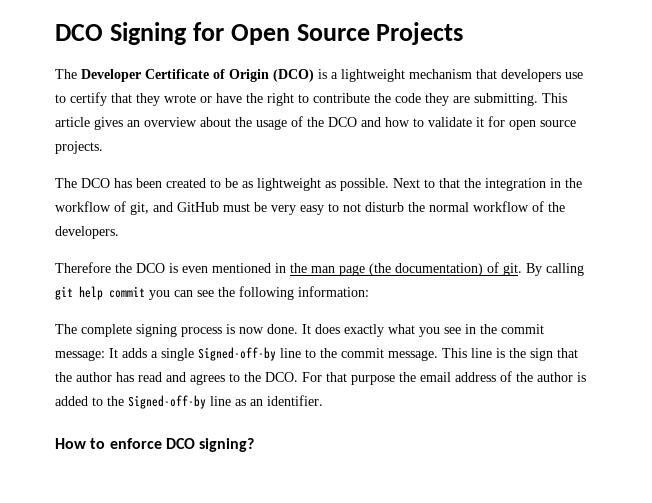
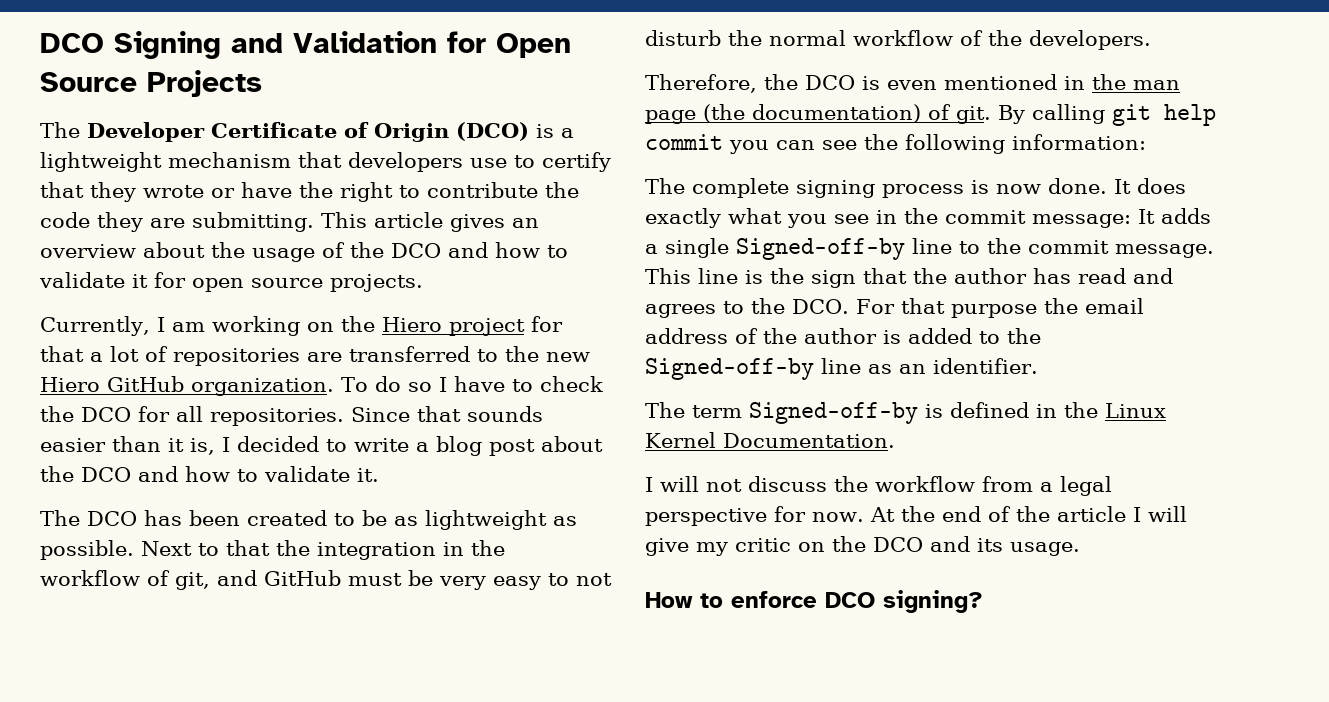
- DCO Signing for Open Source Projects
+ DCO Signing and Validation for Open Source Projects
+ Currently, I am working on the Hiero project for that a lot of repositories are transferred to the new Hiero GitHub organization. To do so I have to check the DCO for all repositories. Since that sounds easier than it is, I decided to write a blog post about the DCO and how to validate it.
- Therefore the DCO is even mentioned in the man page (the documentation) of git.
+ Therefore, the DCO is even mentioned in the man page (the documentation) of git.
+ The term Signed-off-by is defined in the Linux Kernel Documentation.
+ I will not discuss the workflow from a legal perspective for now. At the end of the article I will give my critic on the DCO and its usage.

